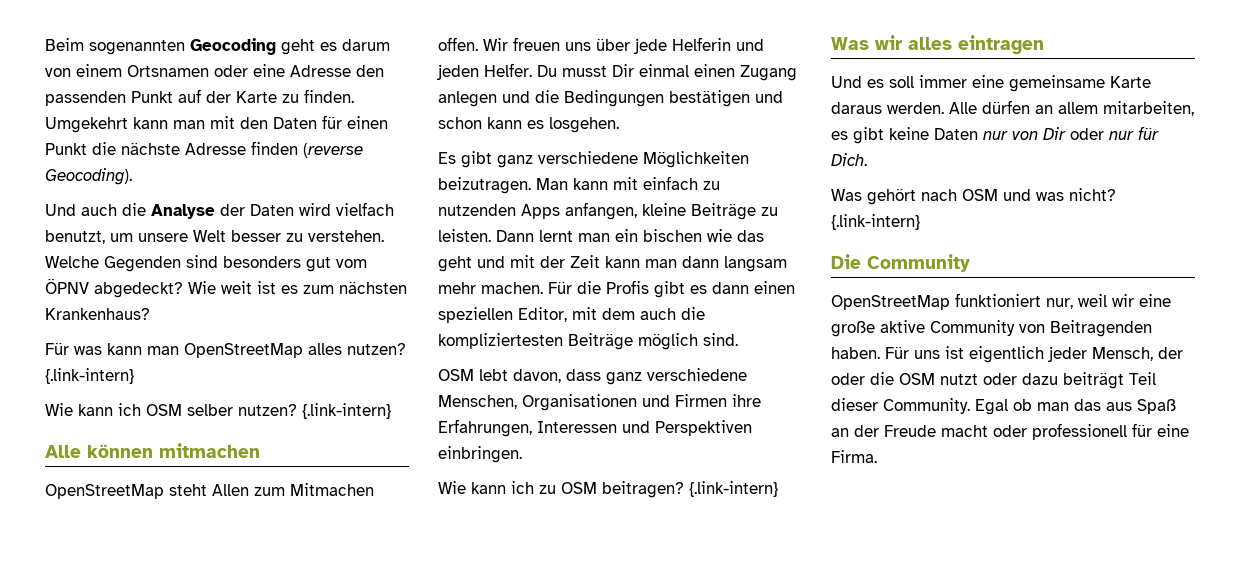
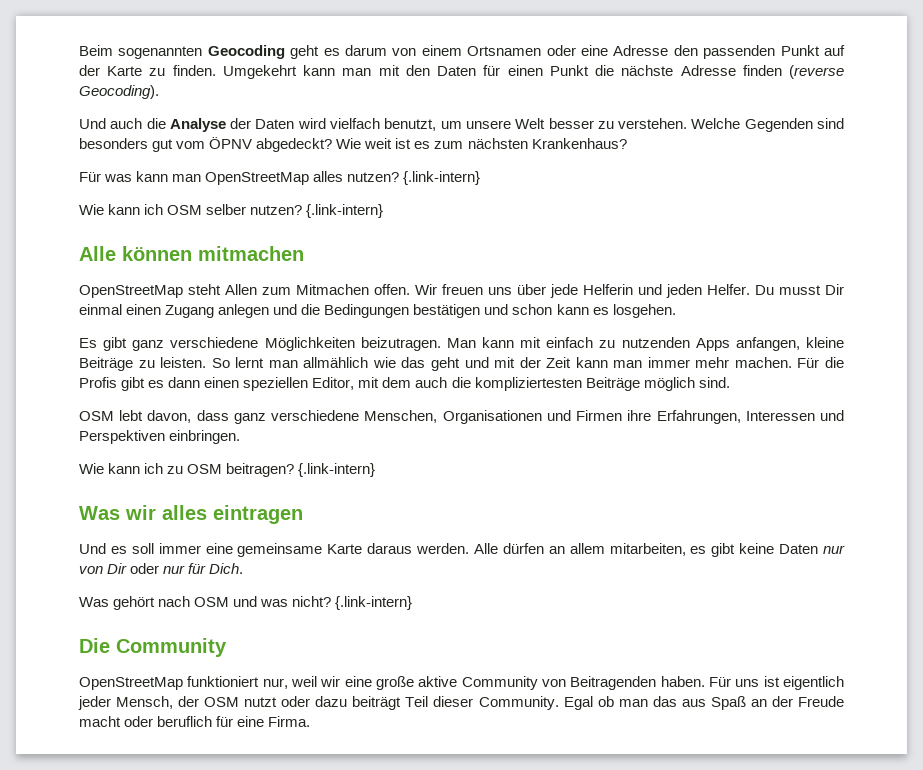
- Dann lernt man ein bischen wie das geht und mit der Zeit kann man dann langsam mehr machen.
+ So lernt man allmählich wie das geht und mit der Zeit kann man immer mehr machen.
- Für uns ist eigentlich jeder Mensch, der oder die OSM nutzt oder dazu beiträgt Teil dieser Community.
+ Für uns ist eigentlich jeder Mensch, der OSM nutzt oder dazu beiträgt Teil dieser Community.
- Egal ob man das aus Spaß an der Freude macht oder professionell für eine Firma.
+ Egal ob man das aus Spaß an der Freude macht oder beruflich für eine Firma.

